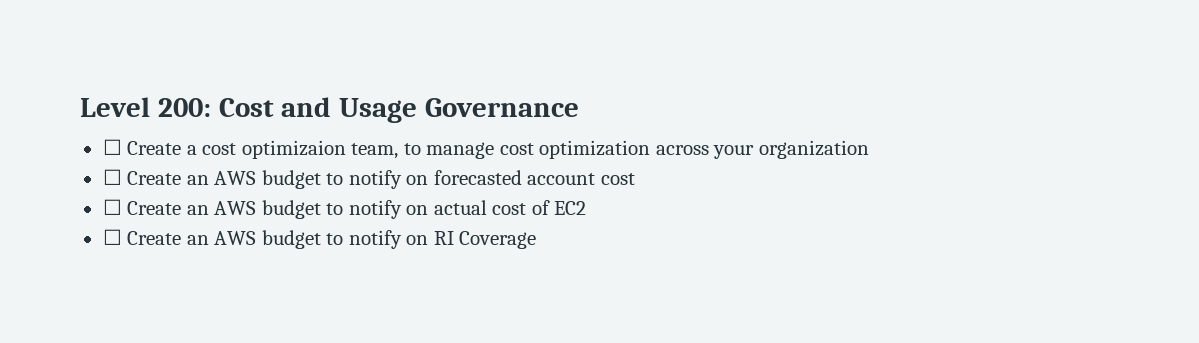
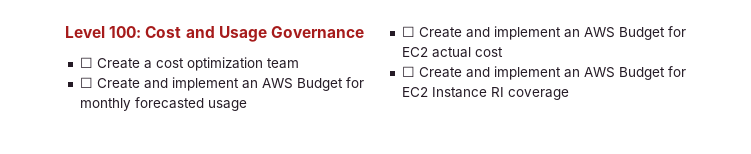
- Level 200: Cost and Usage Governance
+ Level 100: Cost and Usage Governance
- ☐ Create a cost optimizaion team, to manage cost optimization across your organization
- ☐ Create an AWS budget to notify on forecasted account cost
- ☐ Create an AWS budget to notify on actual cost of EC2
- ☐ Create an AWS budget to notify on RI Coverage
+ ☐ Create a cost optimization team
+ ☐ Create and implement an AWS Budget for monthly forecasted usage
+ ☐ Create and implement an AWS Budget for EC2 actual cost
+ ☐ Create and implement an AWS Budget for EC2 Instance RI coverage

